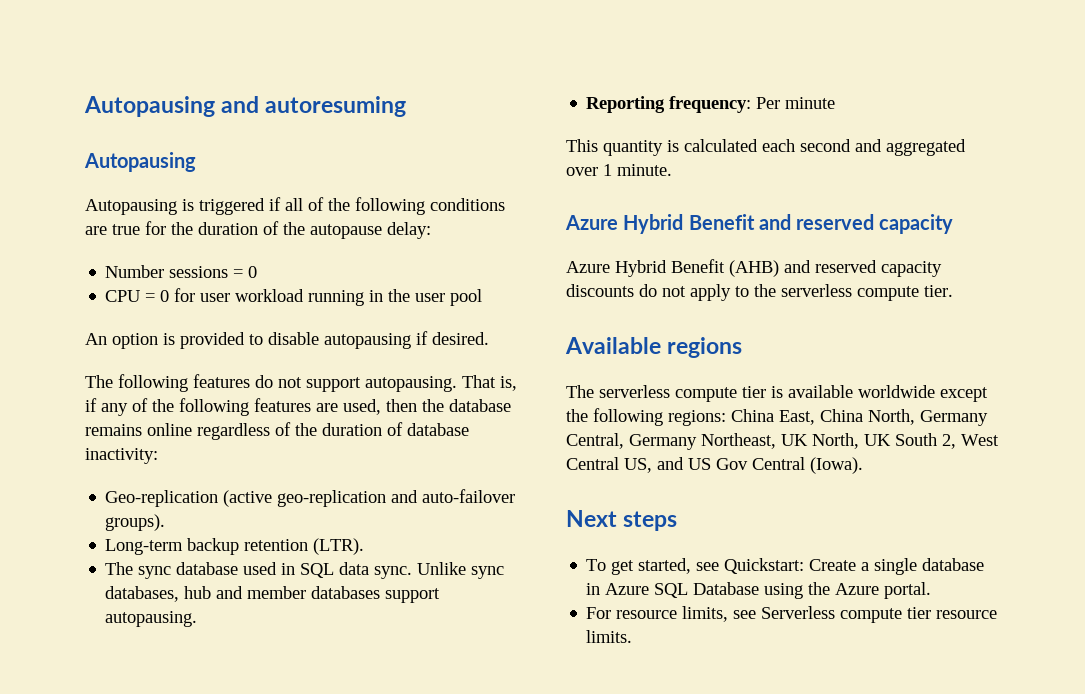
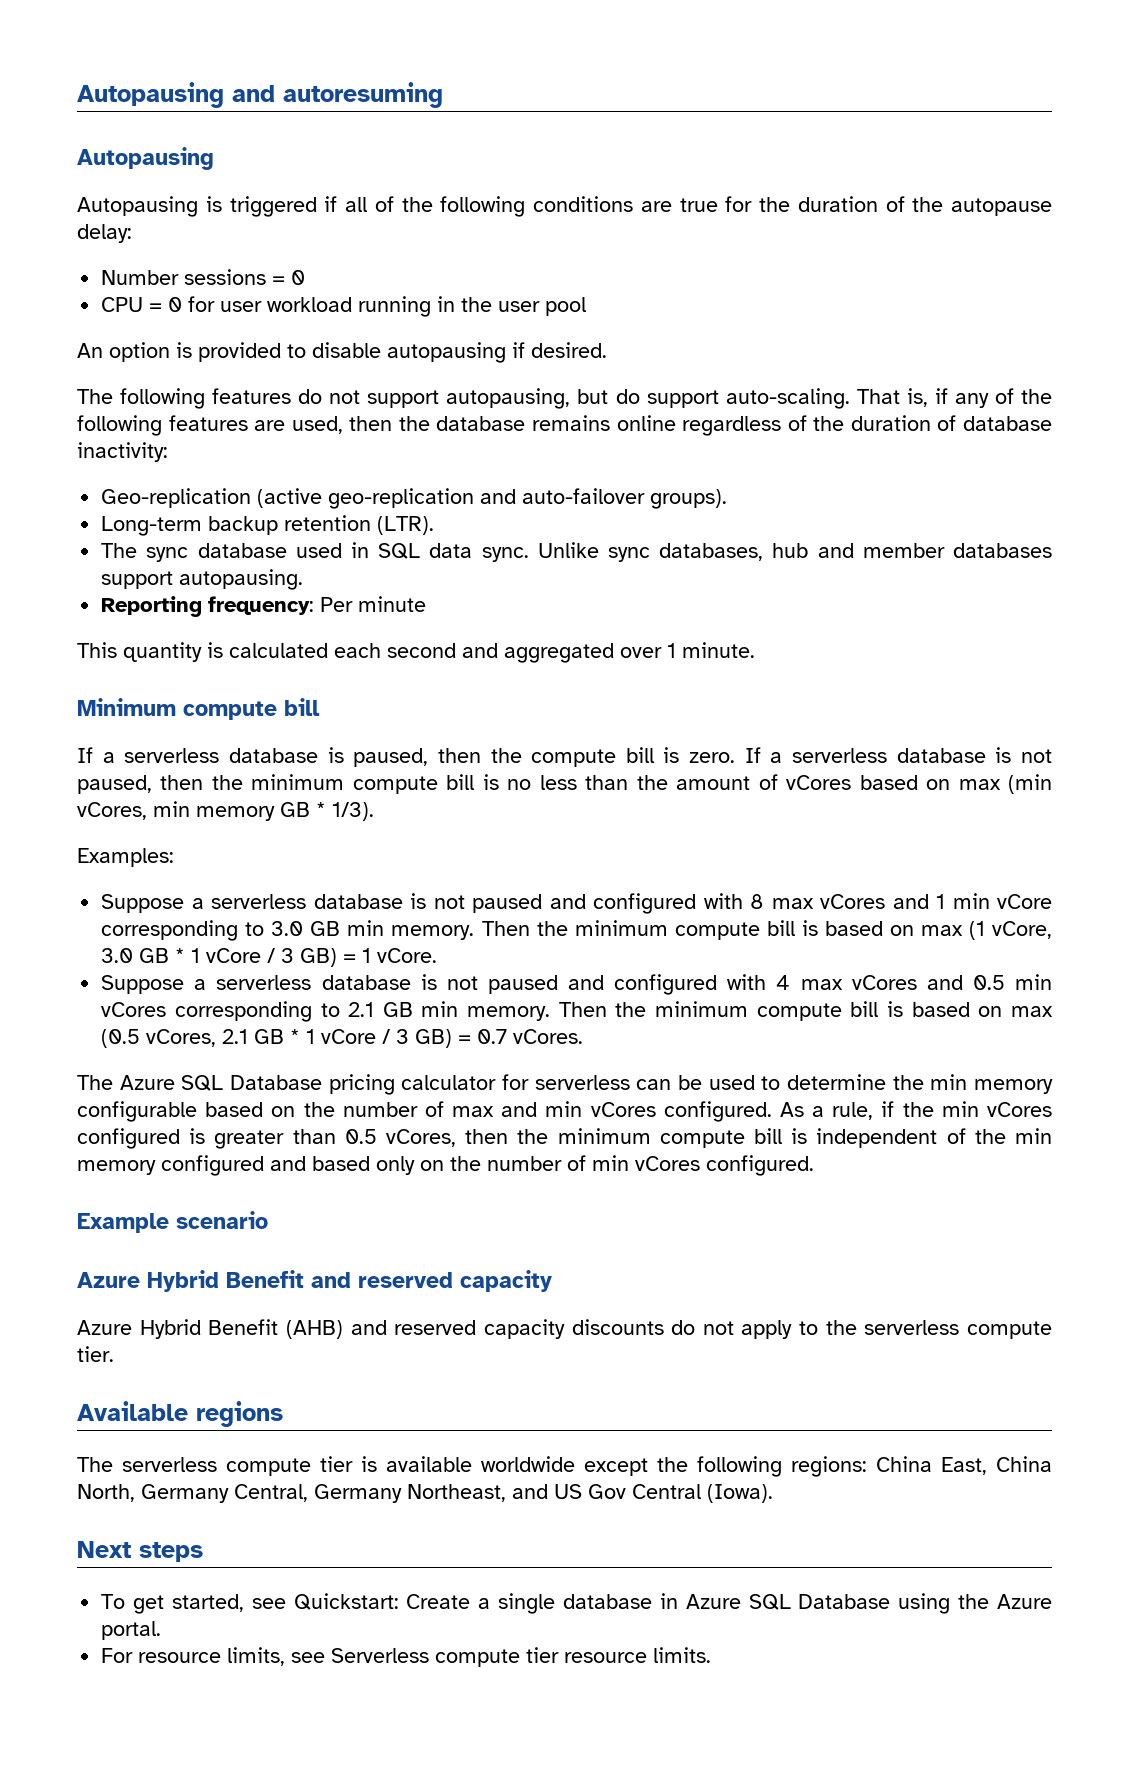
- The following features do not support autopausing.
+ The following features do not support autopausing, but do support auto-scaling.
+ Minimum compute bill
+ If a serverless database is paused, then the compute bill is zero. If a serverless database is not paused, then the minimum compute bill is no less than the amount of vCores based on max (min vCores, min memory GB * 1/3).
+ Examples:
+ Suppose a serverless database is not paused and configured with 8 max vCores and 1 min vCore corresponding to 3.0 GB min memory. Then the minimum compute bill is based on max (1 vCore, 3.0 GB * 1 vCore / 3 GB) = 1 vCore.
+ Suppose a serverless database is not paused and configured with 4 max vCores and 0.5 min vCores corresponding to 2.1 GB min memory. Then the minimum compute bill is based on max (0.5 vCores, 2.1 GB * 1 vCore / 3 GB) = 0.7 vCores.
+ The Azure SQL Database pricing calculator for serverless can be used to determine the min memory configurable based on the number of max and min vCores configured. As a rule, if the min vCores configured is greater than 0.5 vCores, then the minimum compute bill is independent of the min memory configured and based only on the number of min vCores configured.
+ Example scenario
- The serverless compute tier is available worldwide except the following regions: China East, China North, Germany Central, Germany Northeast, UK North, UK South 2, West Central US, and US Gov Central (Iowa).
+ The serverless compute tier is available worldwide except the following regions: China East, China North, Germany Central, Germany Northeast, and US Gov Central (Iowa).

